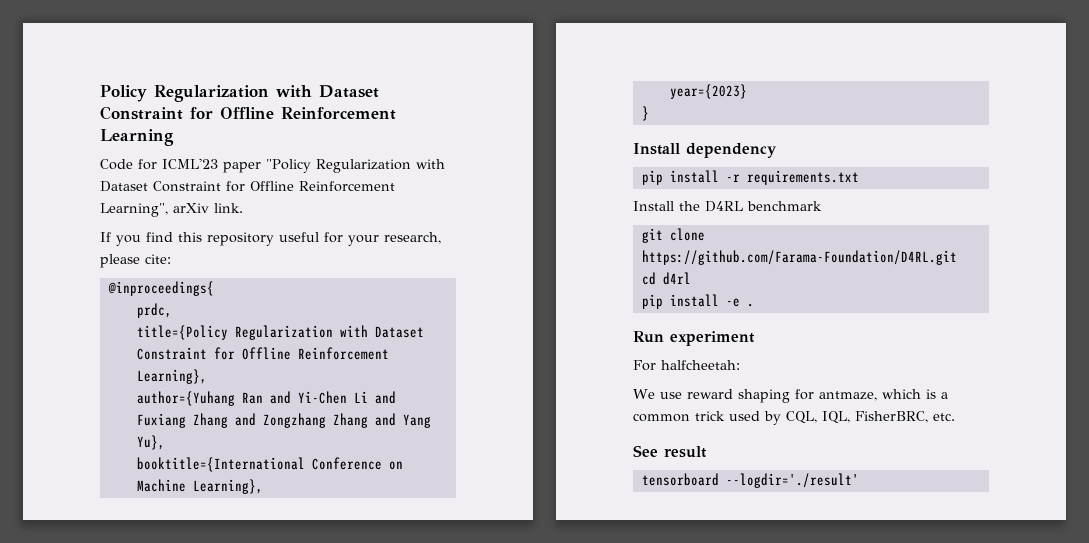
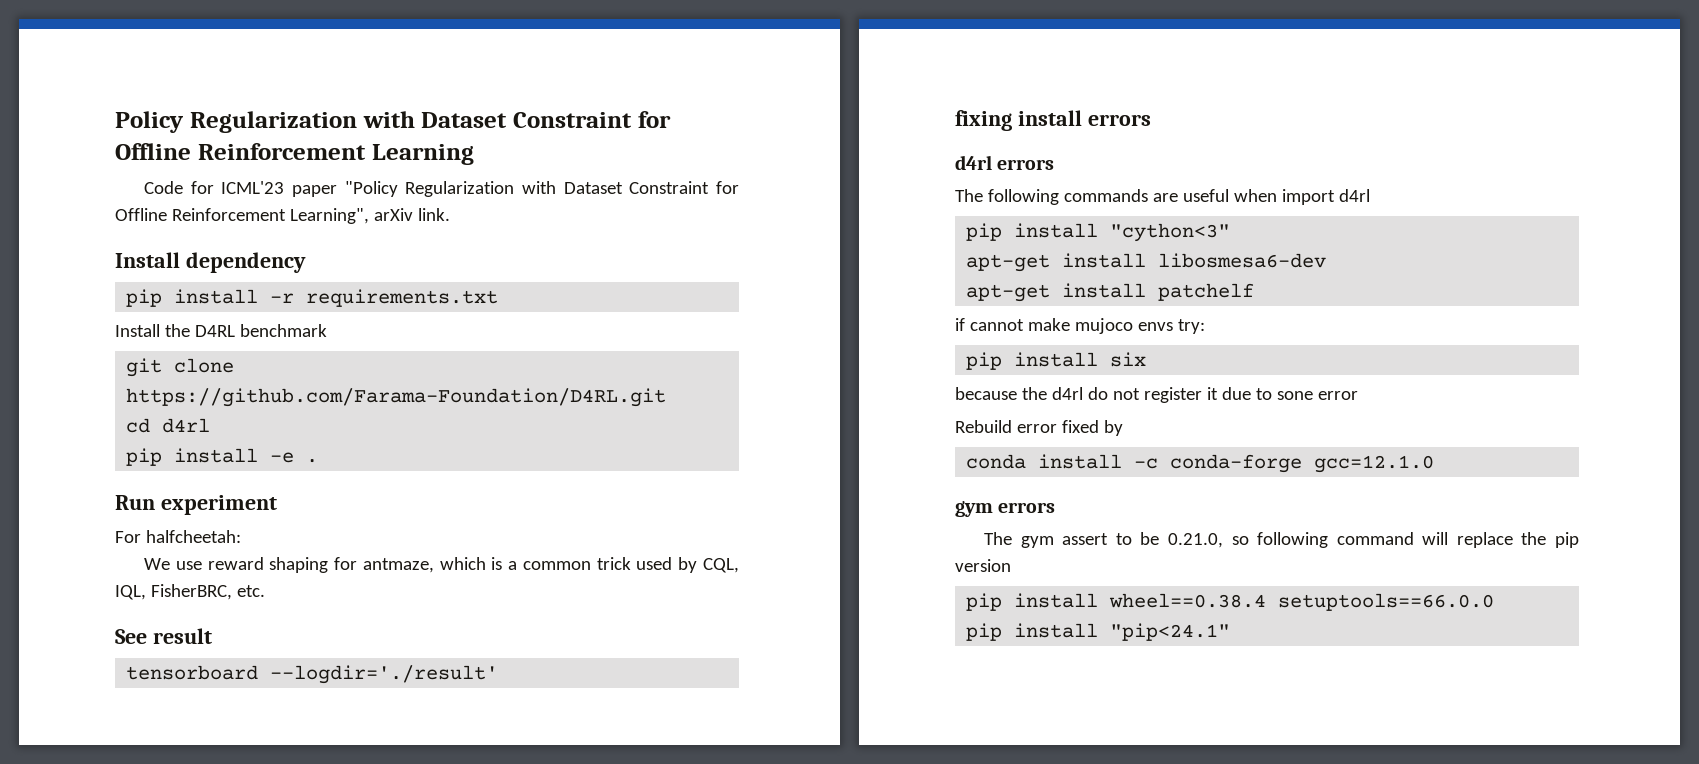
- If you find this repository useful for your research, please cite:
- @inproceedings{
- prdc,
- title={Policy Regularization with Dataset Constraint for Offline Reinforcement Learning},
- author={Yuhang Ran and Yi-Chen Li and Fuxiang Zhang and Zongzhang Zhang and Yang Yu},
- booktitle={International Conference on Machine Learning},
- year={2023}
- }
+ fixing install errors
+ d4rl errors
+ The following commands are useful when import d4rl
+ pip install "cython<3"
+ apt-get install libosmesa6-dev
+ apt-get install patchelf
+ if cannot make mujoco envs try:
+ pip install six
+ because the d4rl do not register it due to sone error
+ Rebuild error fixed by
+ conda install -c conda-forge gcc=12.1.0
+ gym errors
+ The gym assert to be 0.21.0, so following command will replace the pip version
+ pip install wheel==0.38.4 setuptools==66.0.0
+ pip install "pip<24.1"

